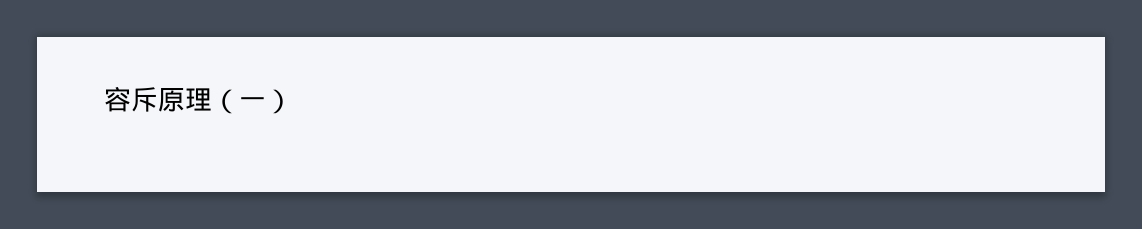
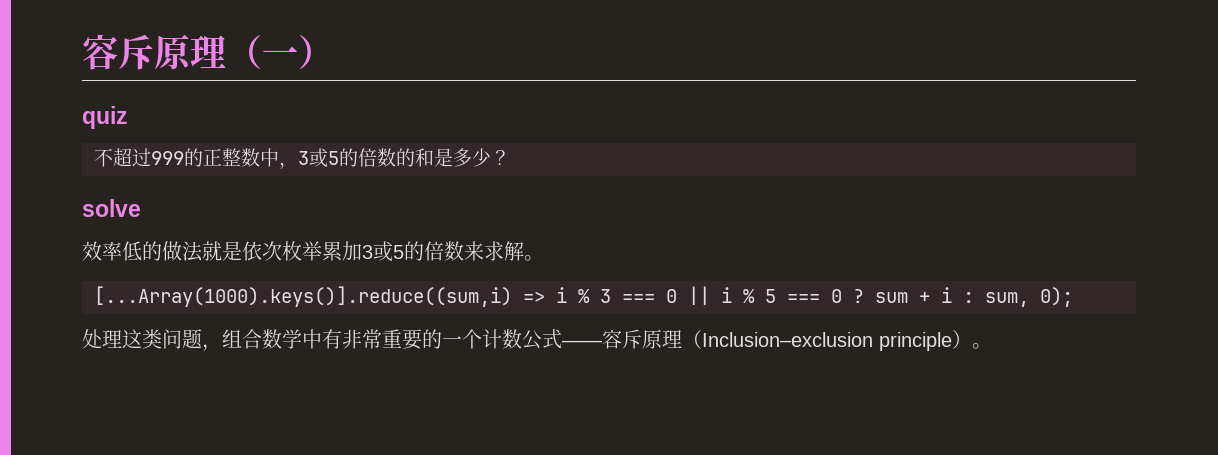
+ quiz
+ 不超过999的正整数中，3或5的倍数的和是多少？
+ solve
+ 效率低的做法就是依次枚举累加3或5的倍数来求解。
+ [...Array(1000).keys()].reduce((sum,i) => i % 3 === 0 || i % 5 === 0 ? sum + i : sum, 0);
+ 处理这类问题，组合数学中有非常重要的一个计数公式——容斥原理（Inclusion–exclusion principle）。

